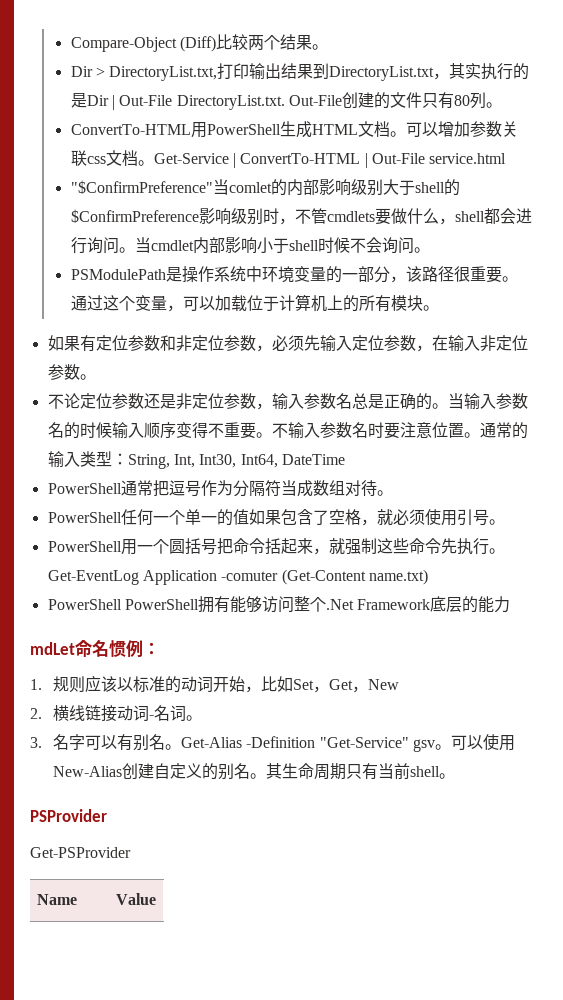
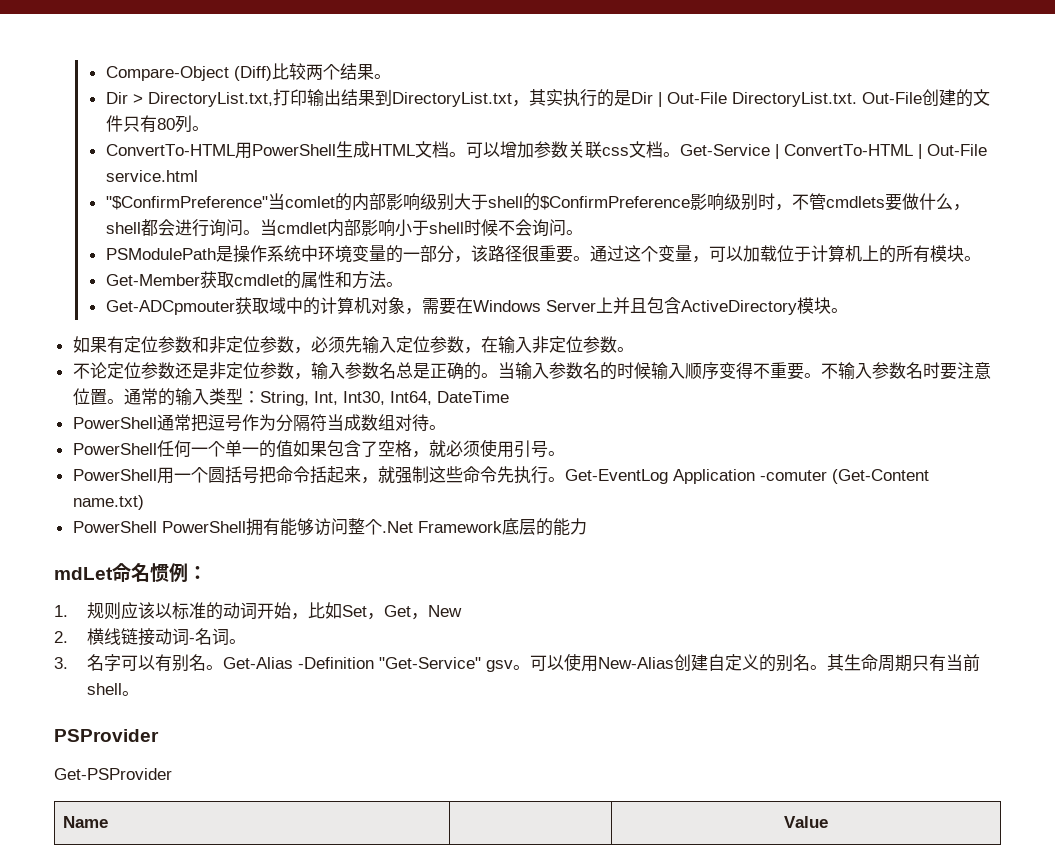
+ Get-Member获取cmdlet的属性和方法。
+ Get-ADCpmouter获取域中的计算机对象，需要在Windows Server上并且包含ActiveDirectory模块。

